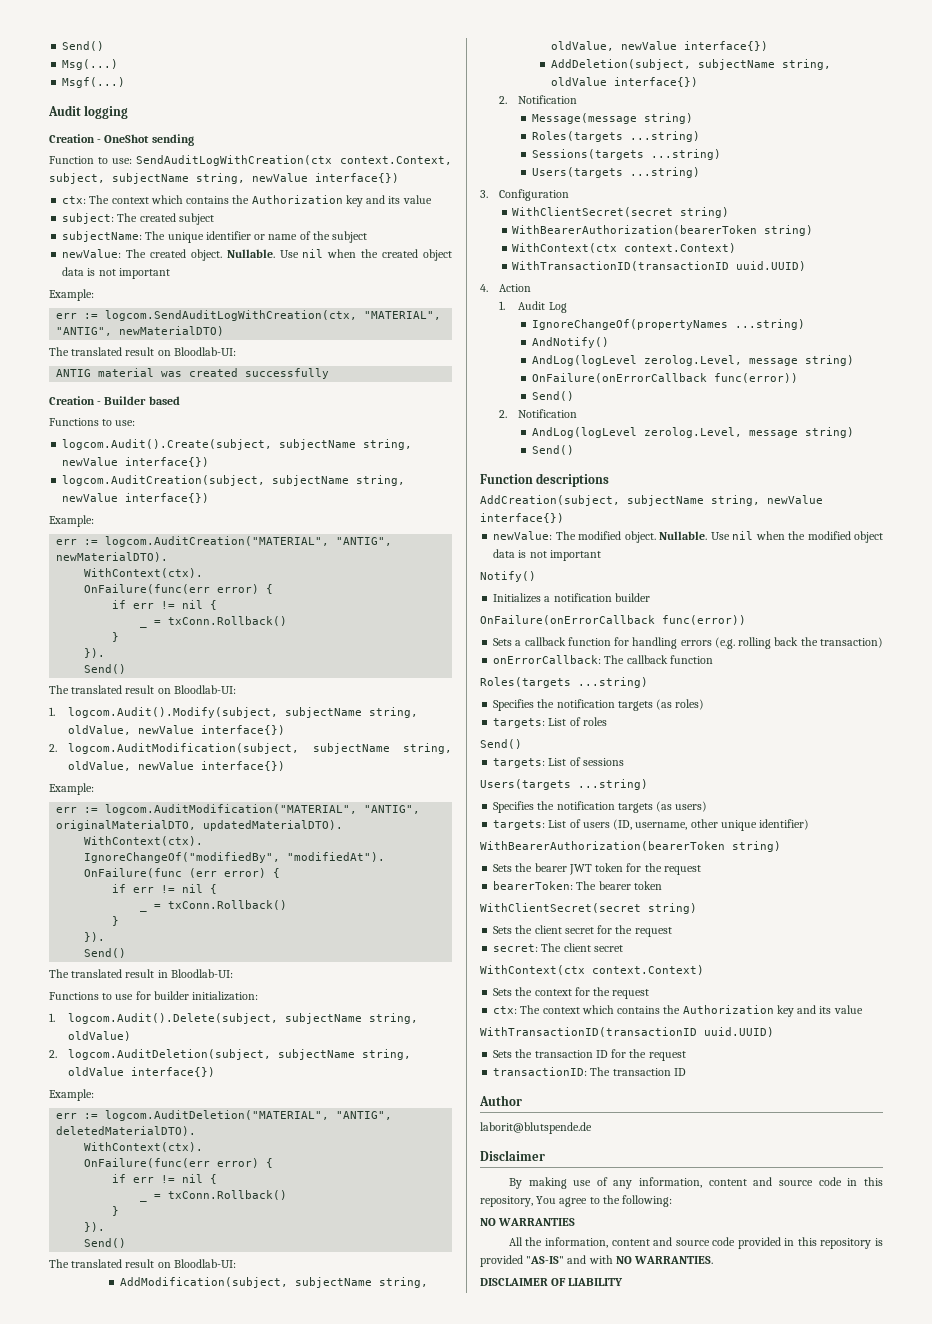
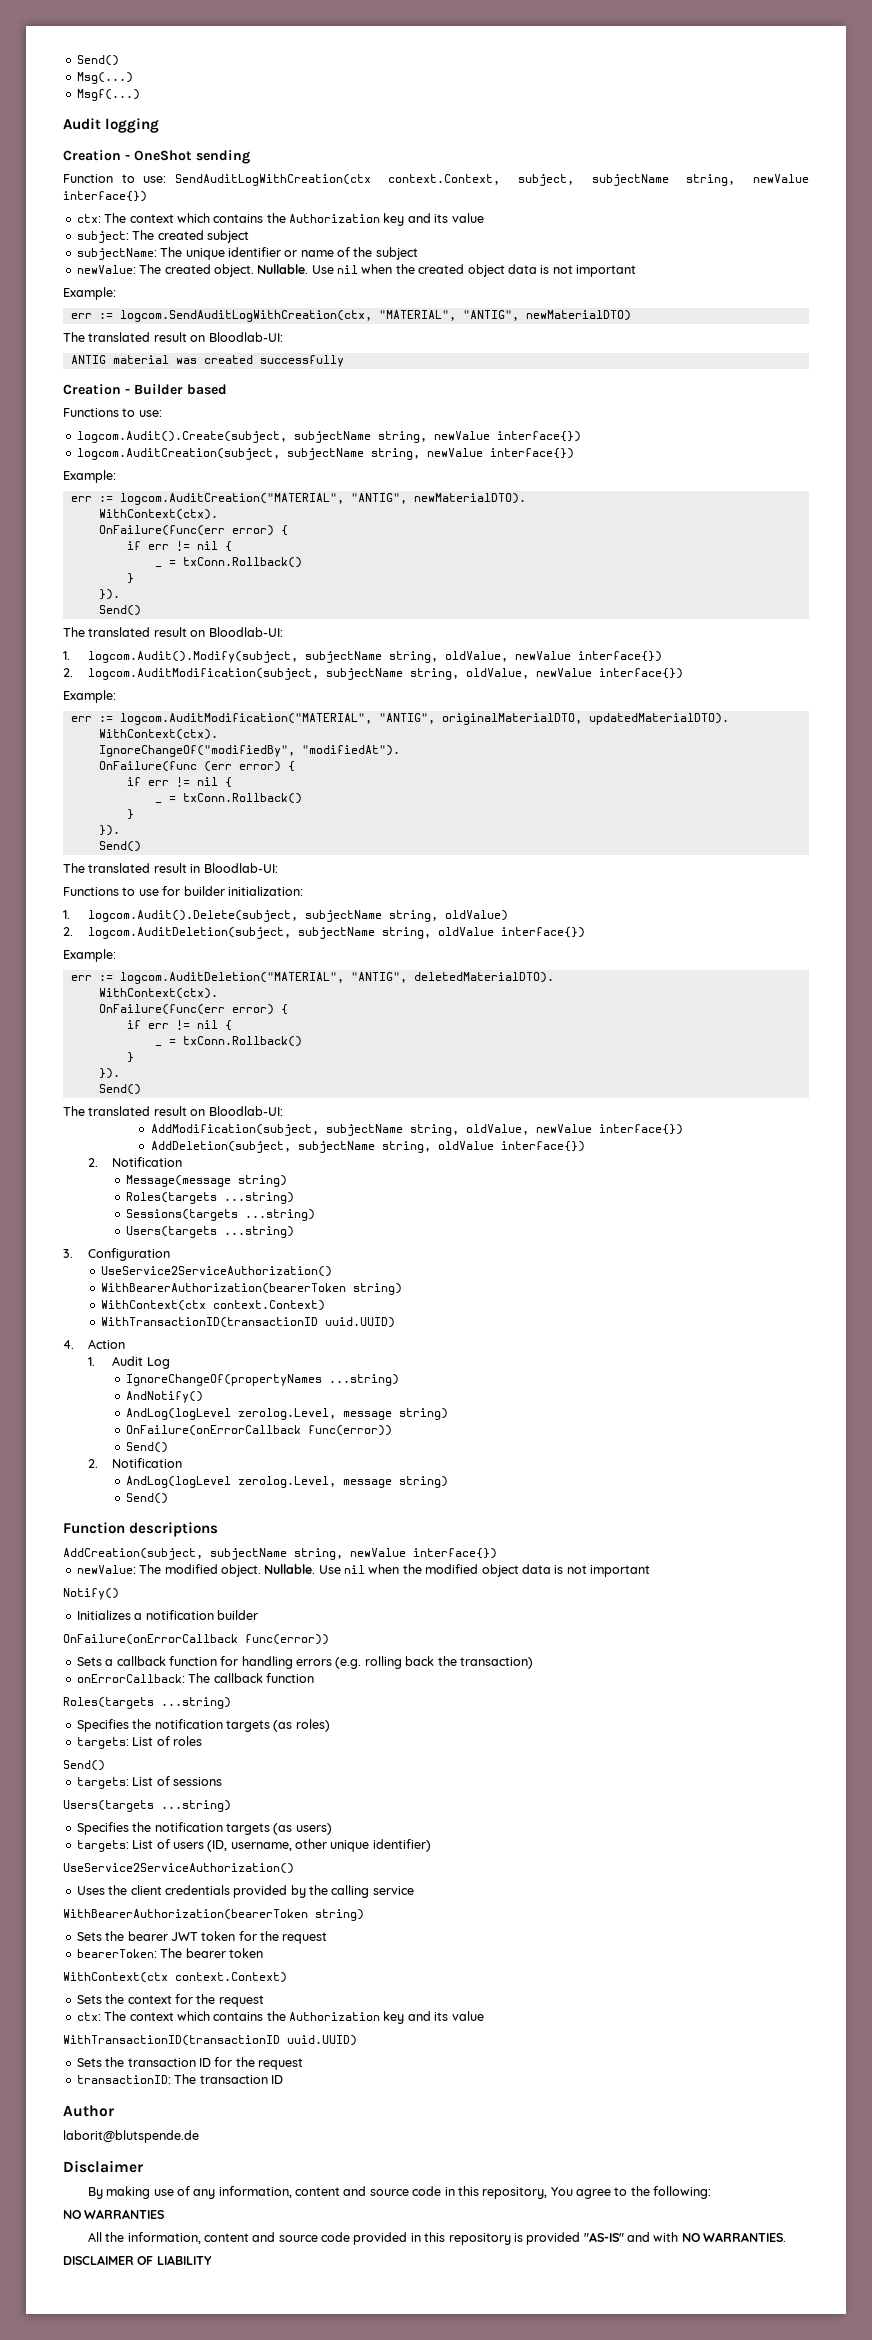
  3. Configuration
- WithClientSecret(secret string)
+ UseService2ServiceAuthorization()
  targets: List of users (ID, username, other unique identifier)
+ UseService2ServiceAuthorization()
+ Uses the client credentials provided by the calling service
  bearerToken: The bearer token
- WithClientSecret(secret string)
- Sets the client secret for the request
- secret: The client secret

